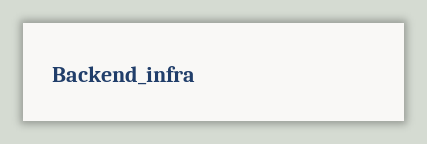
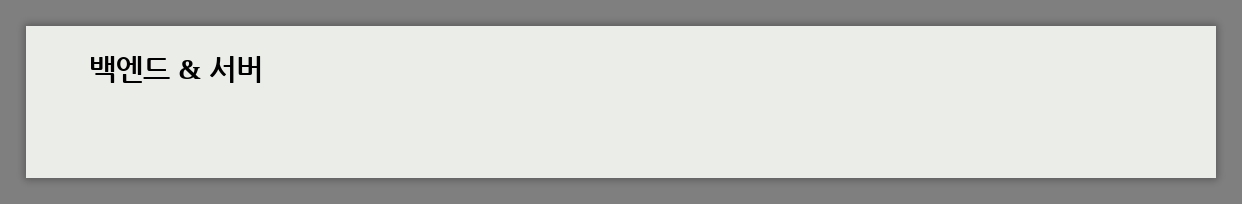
- Backend_infra
+ 백엔드 & 서버

